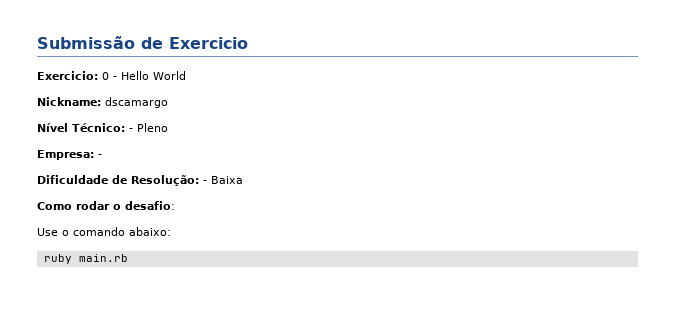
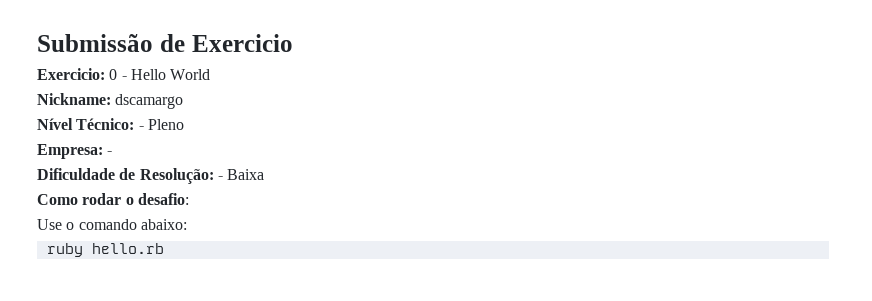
- ruby main.rb
+ ruby hello.rb

